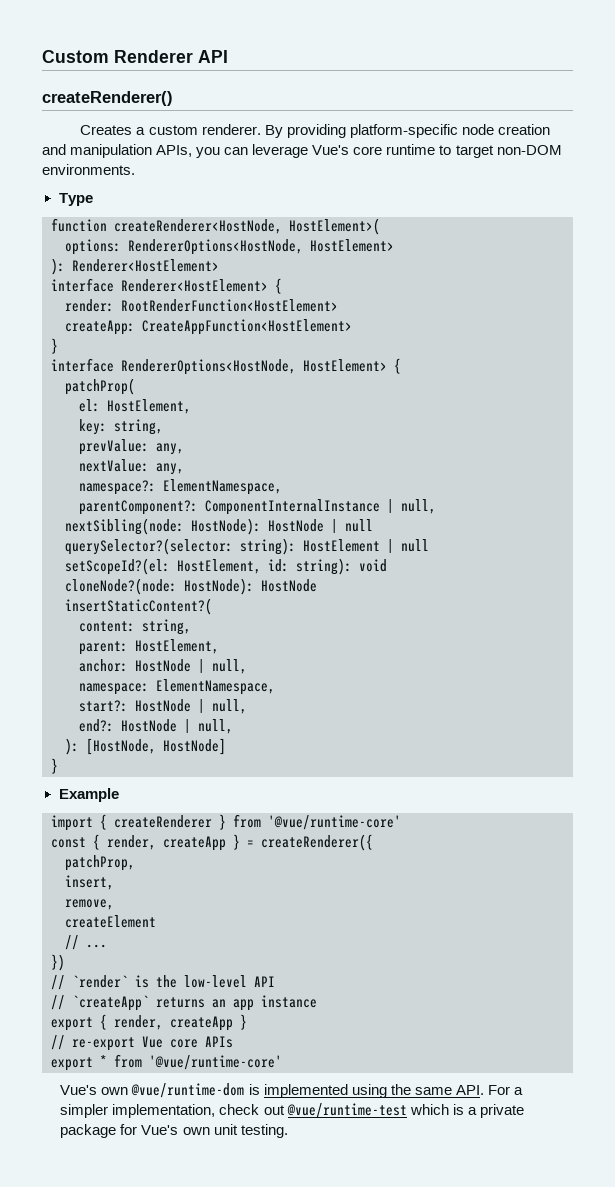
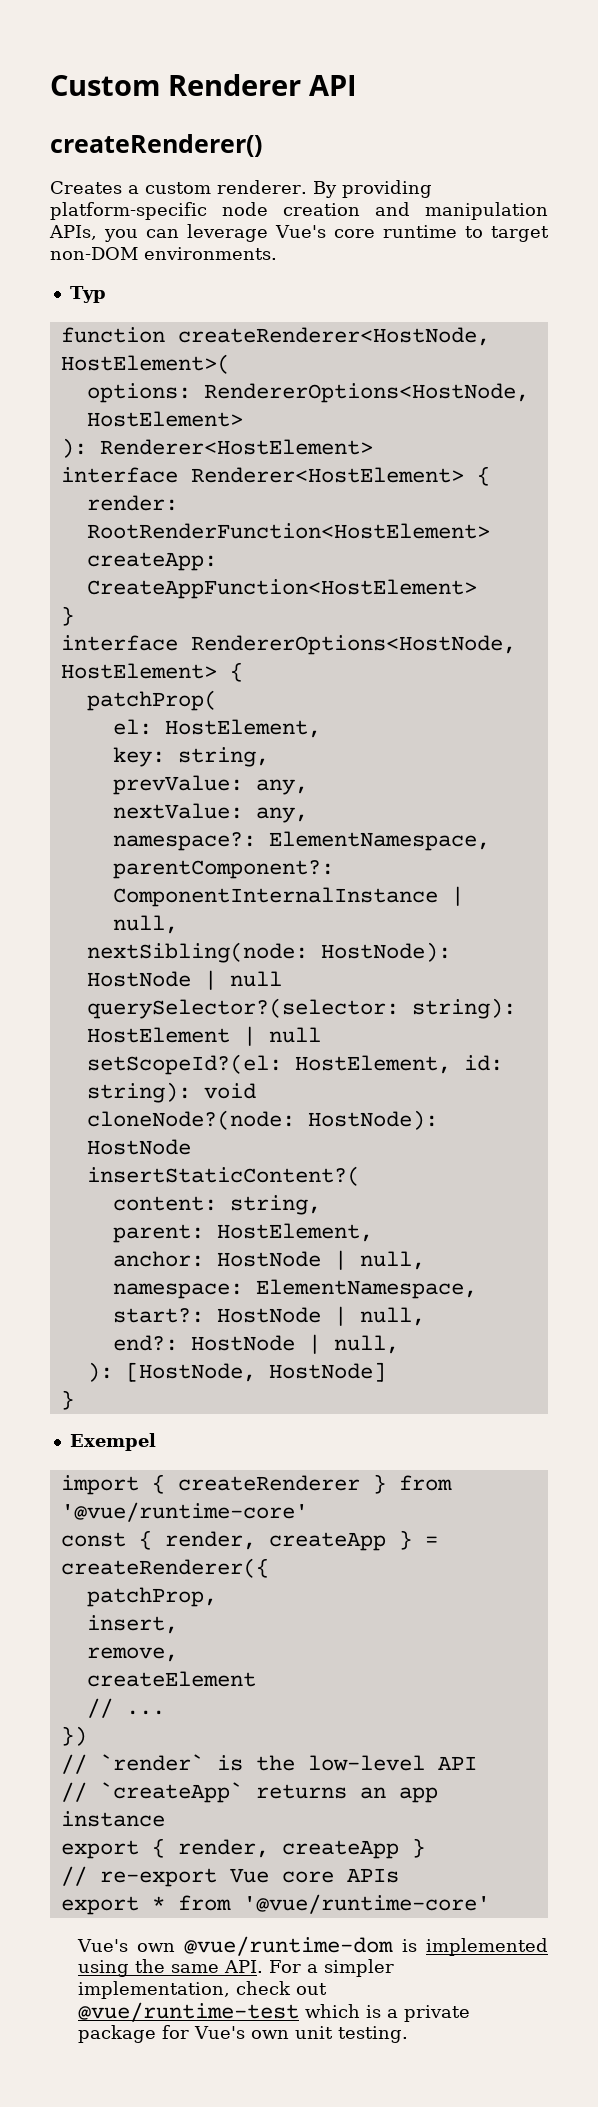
- Type
+ Typ
- Example
+ Exempel

